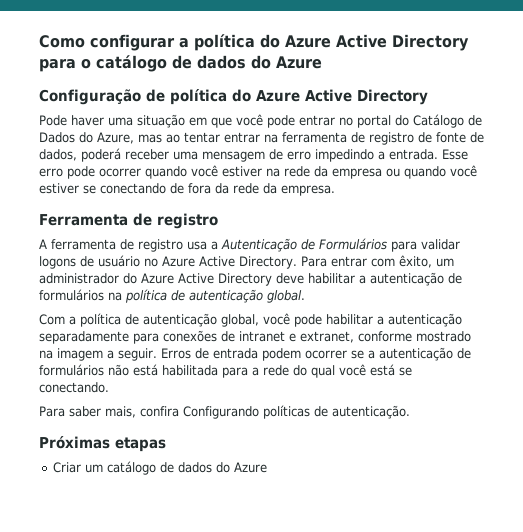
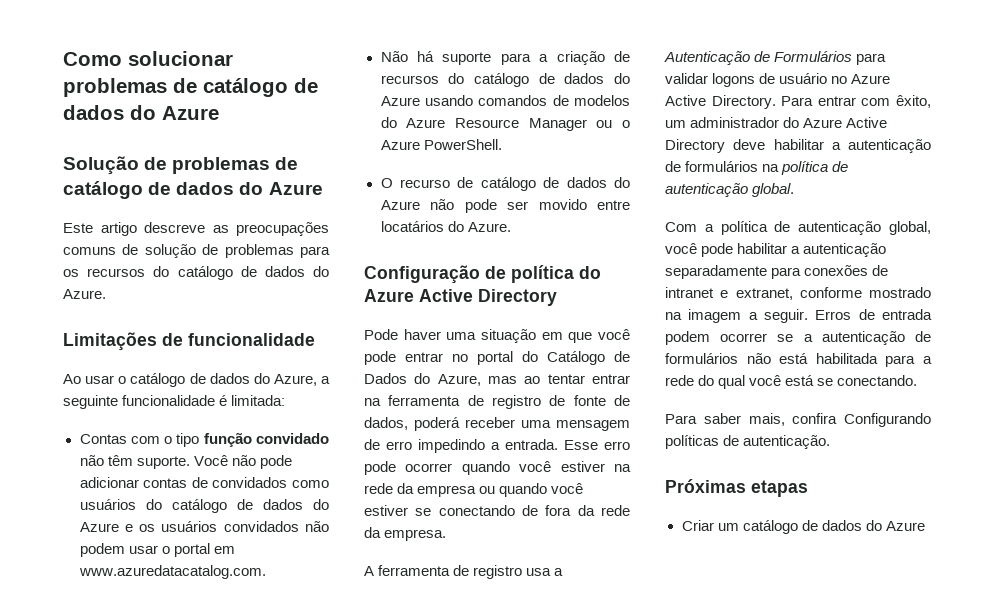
- Como configurar a política do Azure Active Directory para o catálogo de dados do Azure
+ Como solucionar problemas de catálogo de dados do Azure
+ Solução de problemas de catálogo de dados do Azure
+ Este artigo descreve as preocupações comuns de solução de problemas para os recursos do catálogo de dados do Azure.
+ Limitações de funcionalidade
+ Ao usar o catálogo de dados do Azure, a seguinte funcionalidade é limitada:
+ Contas com o tipo função convidado não têm suporte. Você não pode adicionar contas de convidados como usuários do catálogo de dados do Azure e os usuários convidados não podem usar o portal em www.azuredatacatalog.com.
+ Não há suporte para a criação de recursos do catálogo de dados do Azure usando comandos de modelos do Azure Resource Manager ou o Azure PowerShell.
+ O recurso de catálogo de dados do Azure não pode ser movido entre locatários do Azure.
- Ferramenta de registro

